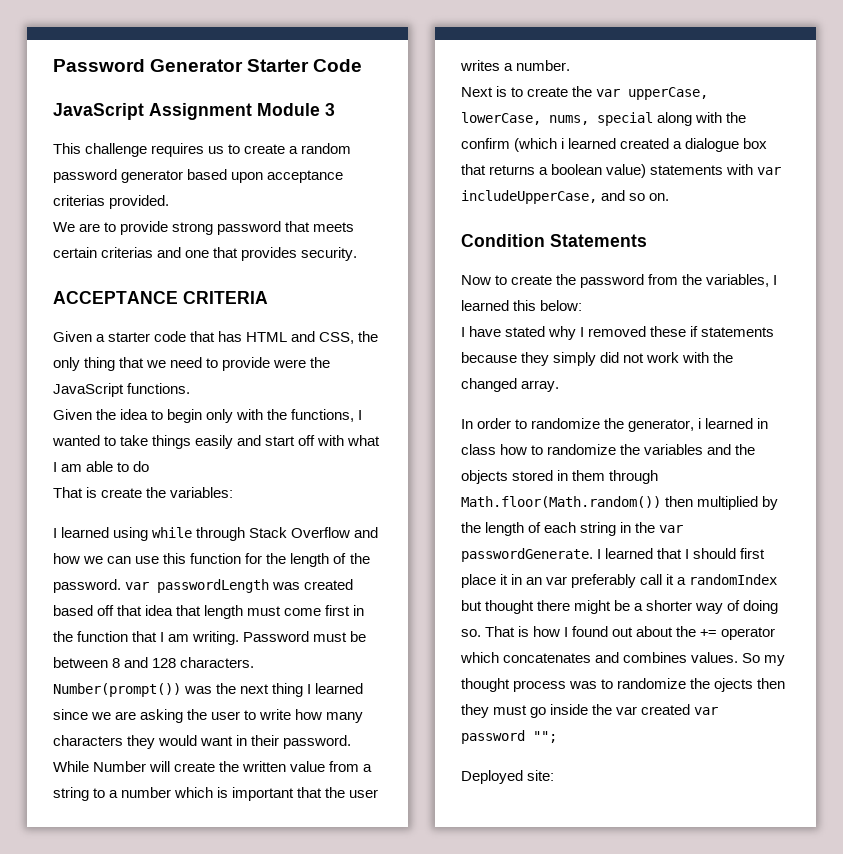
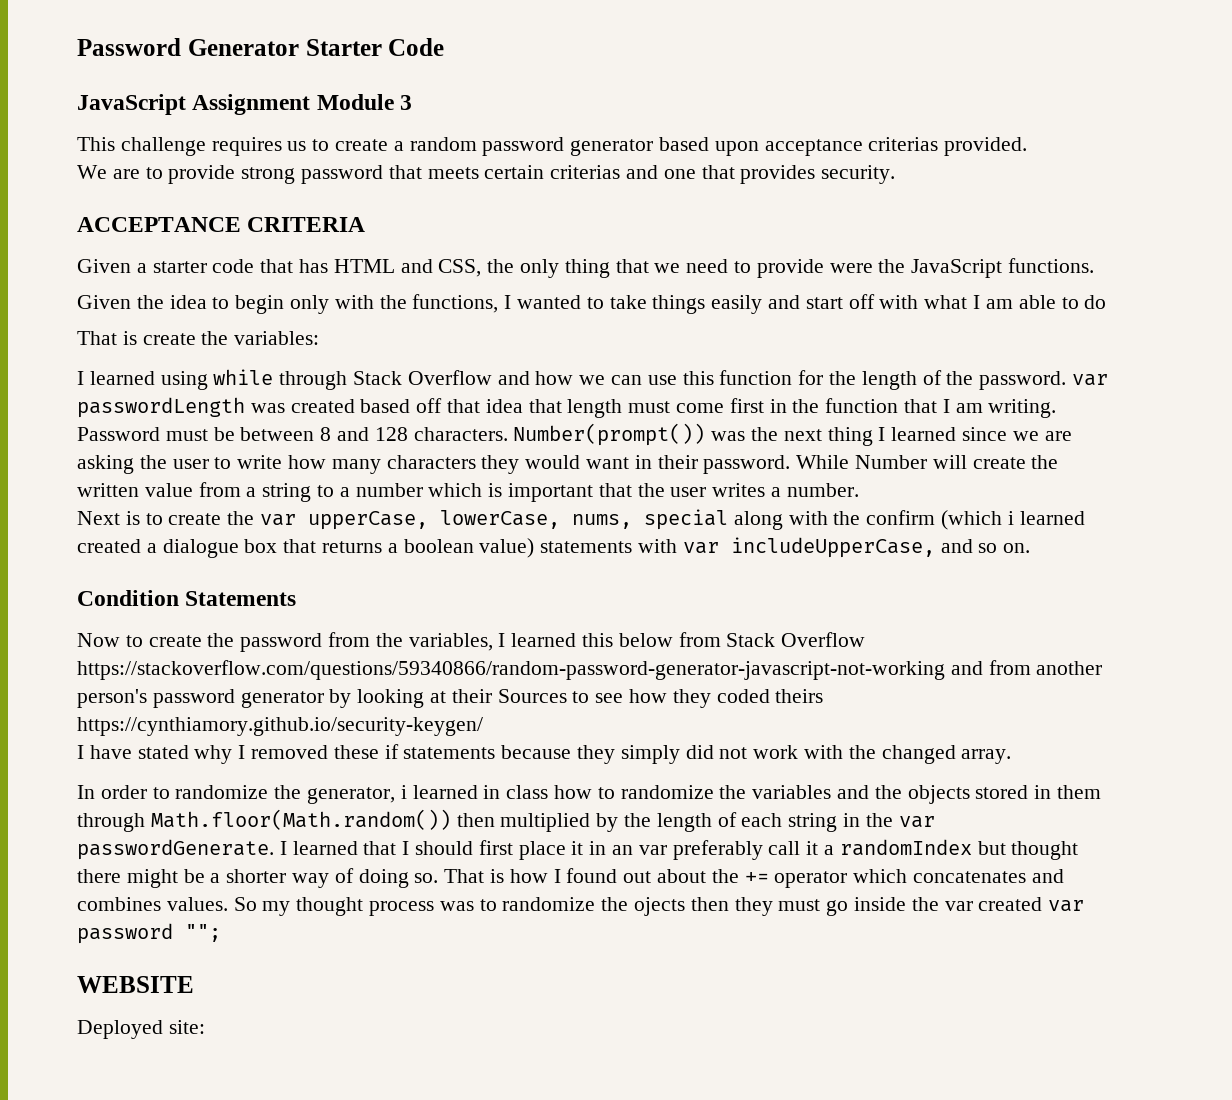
- Now to create the password from the variables, I learned this below:
+ Now to create the password from the variables, I learned this below from Stack Overflow https://stackoverflow.com/questions/59340866/random-password-generator-javascript-not-working and from another person's password generator by looking at their Sources to see how they coded theirs https://cynthiamory.github.io/security-keygen/
+ WEBSITE

